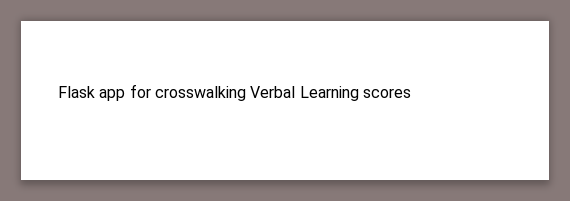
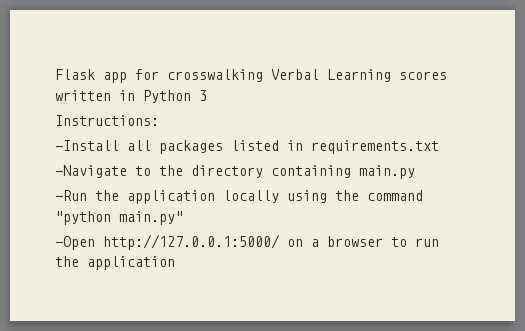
- Flask app for crosswalking Verbal Learning scores
+ Flask app for crosswalking Verbal Learning scores written in Python 3
+ Instructions:
+ -Install all packages listed in requirements.txt
+ -Navigate to the directory containing main.py
+ -Run the application locally using the command "python main.py"
+ -Open http://127.0.0.1:5000/ on a browser to run the application

